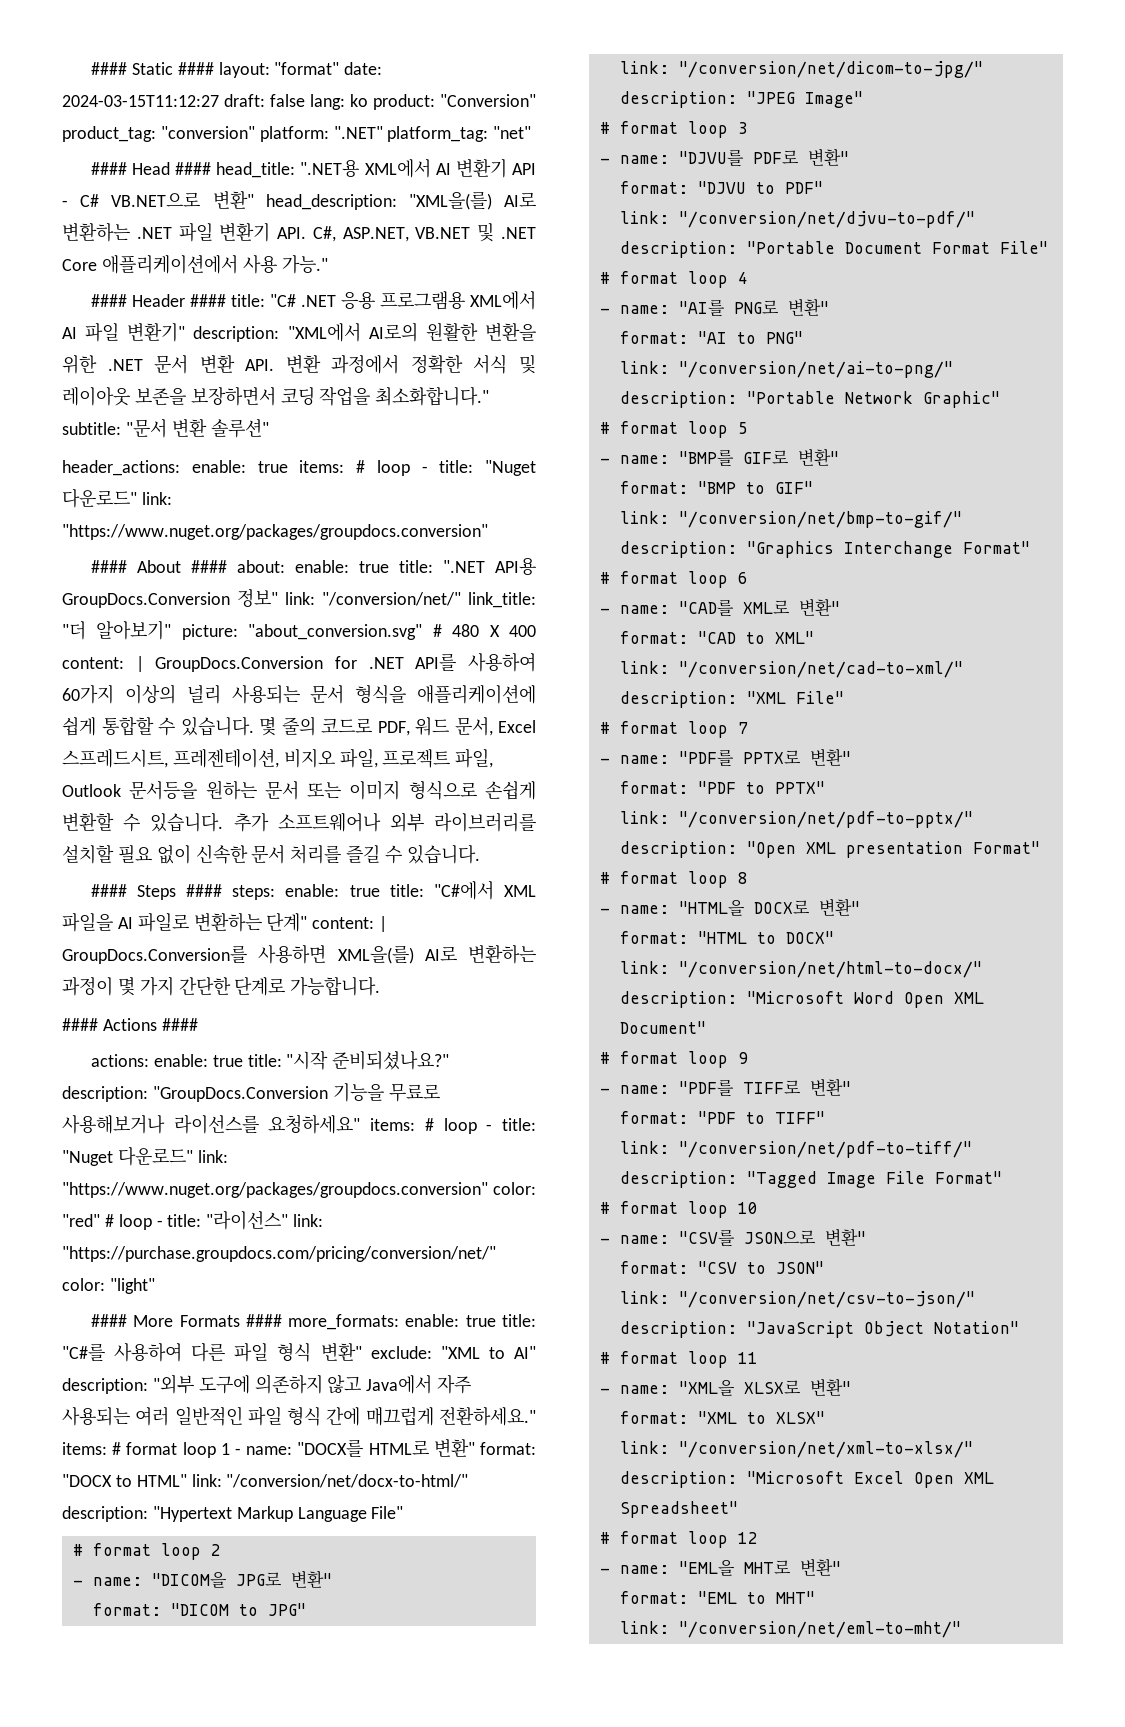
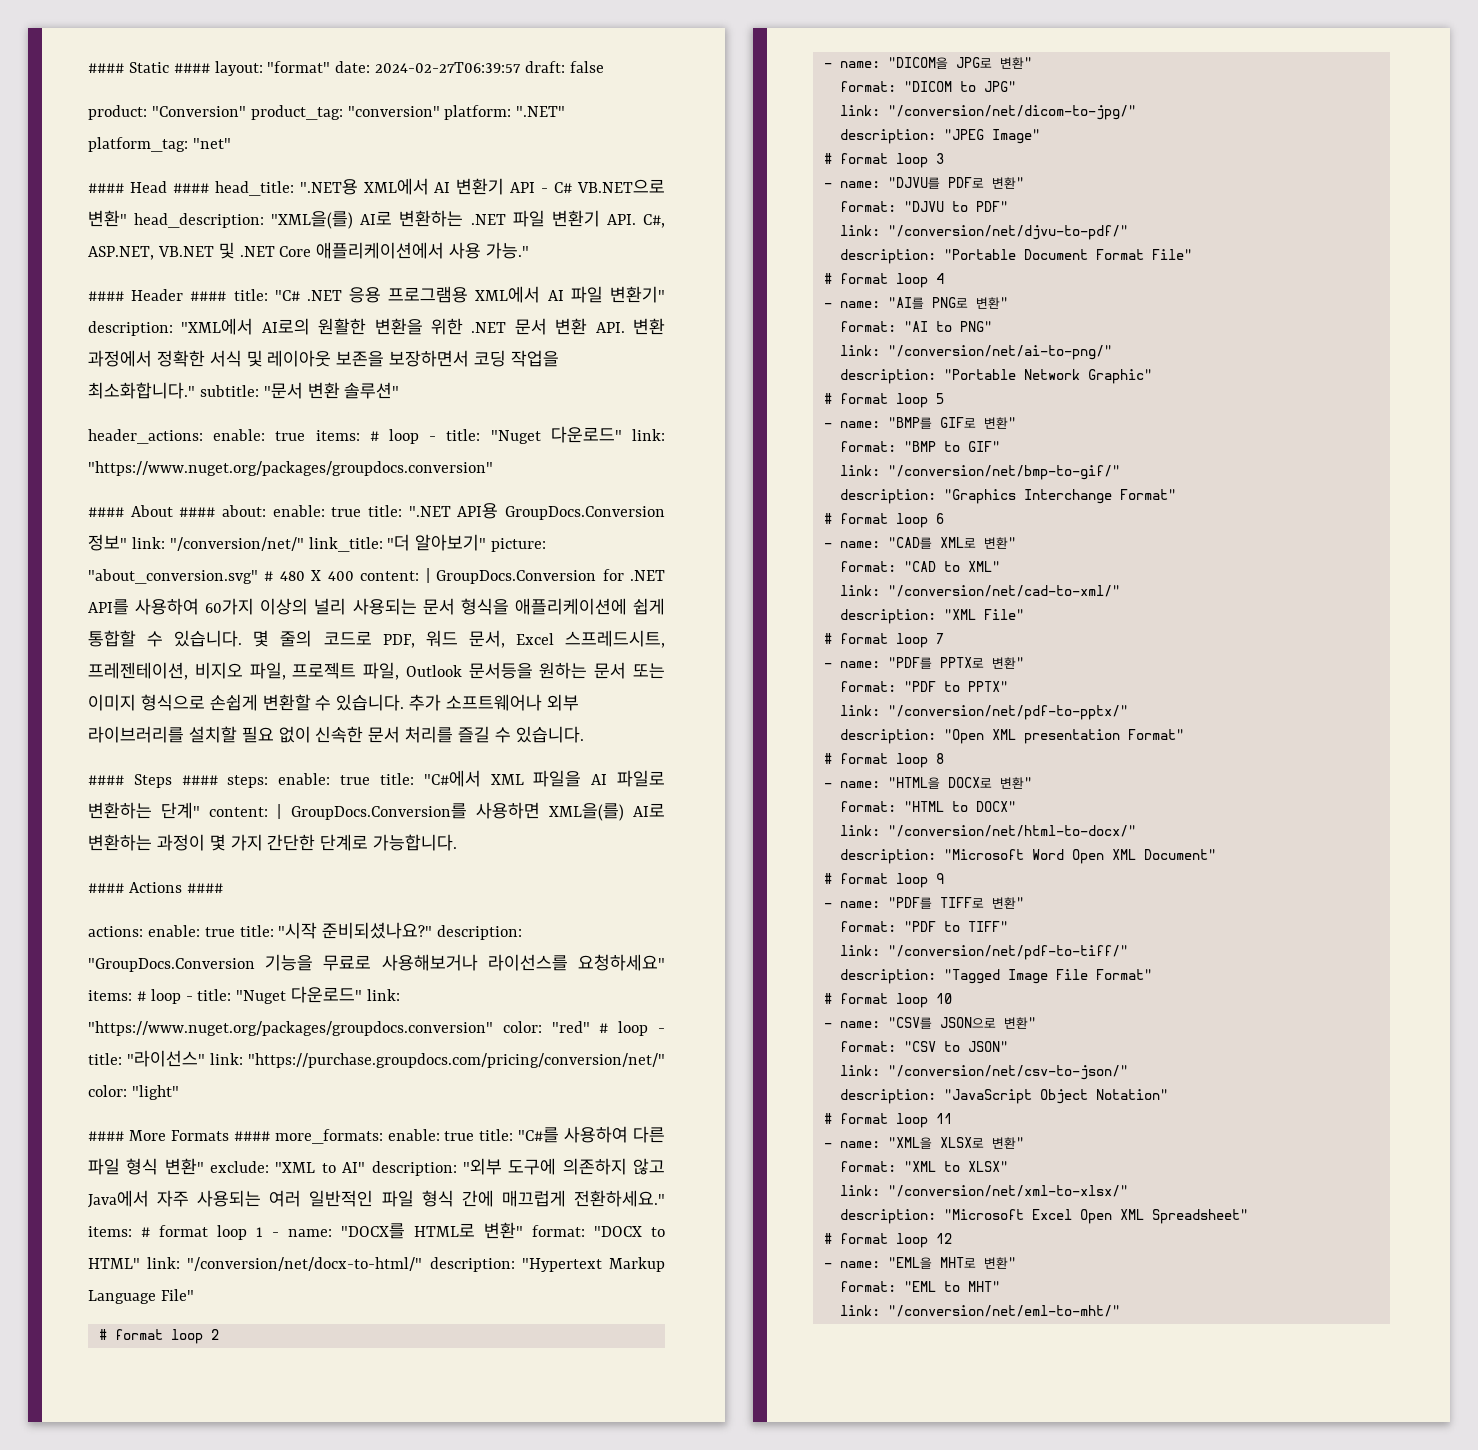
- #### Static #### layout: "format" date: 2024-03-15T11:12:27 draft: false lang: ko product: "Conversion" product_tag: "conversion" platform: ".NET" platform_tag: "net"
+ #### Static #### layout: "format" date: 2024-02-27T06:39:57 draft: false
+ product: "Conversion" product_tag: "conversion" platform: ".NET" platform_tag: "net"

